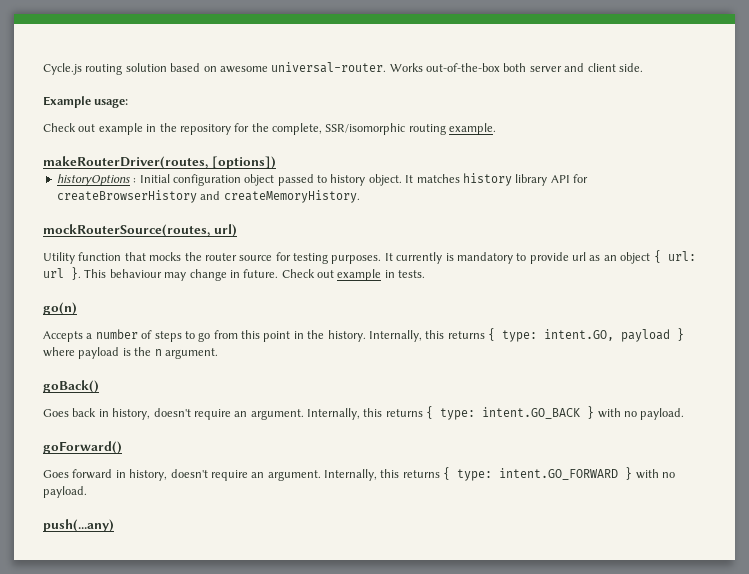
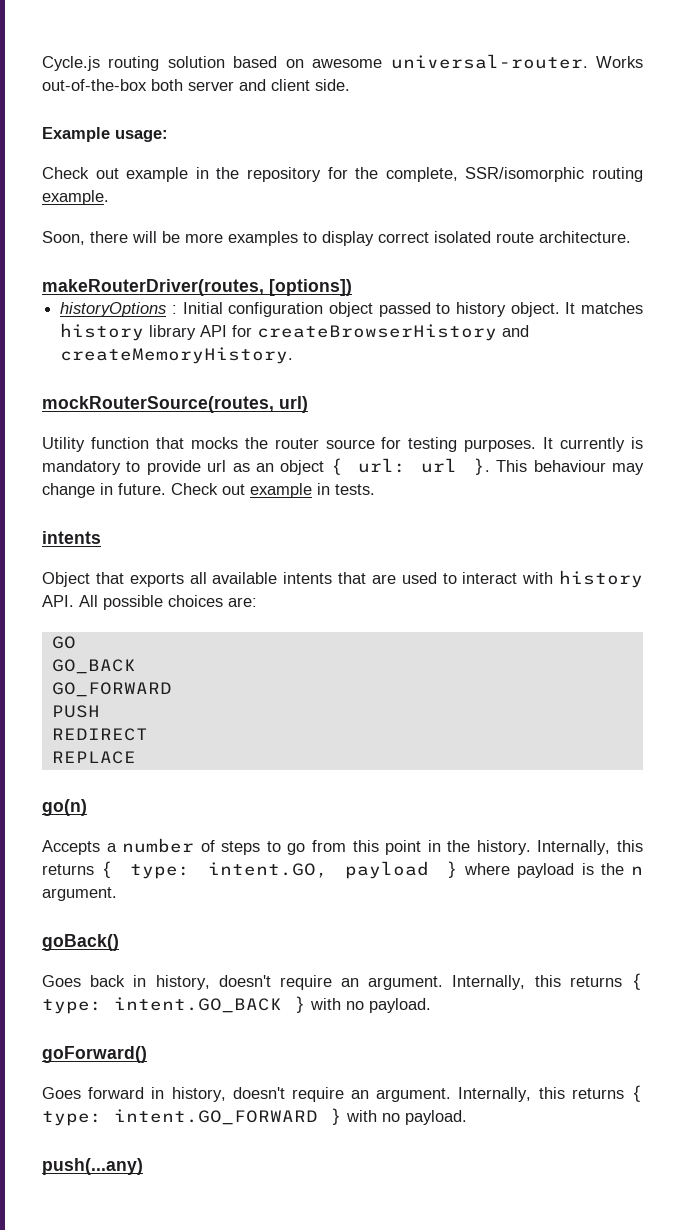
+ Soon, there will be more examples to display correct isolated route architecture.
  Check out example in tests.
+ intents
+ Object that exports all available intents that are used to interact with history API. All possible choices are:
+ GO
+ GO_BACK
+ GO_FORWARD
+ PUSH
+ REDIRECT
+ REPLACE

